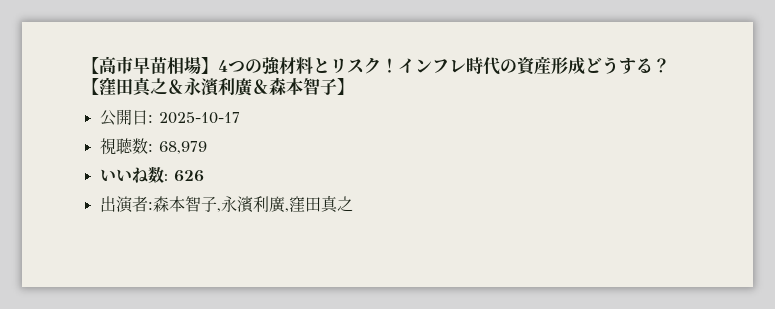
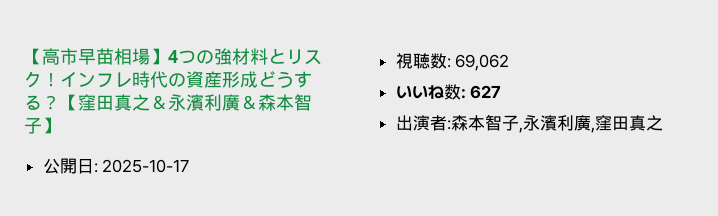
- 視聴数: 68,979
+ 視聴数: 69,062
- いいね数: 626
+ いいね数: 627

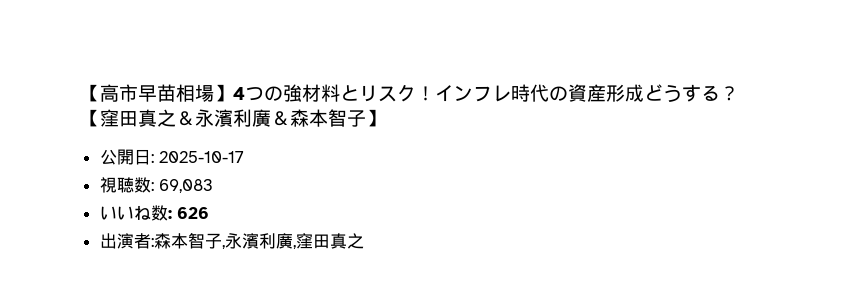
- 視聴数: 69,062
+ 視聴数: 69,083
- いいね数: 627
+ いいね数: 626

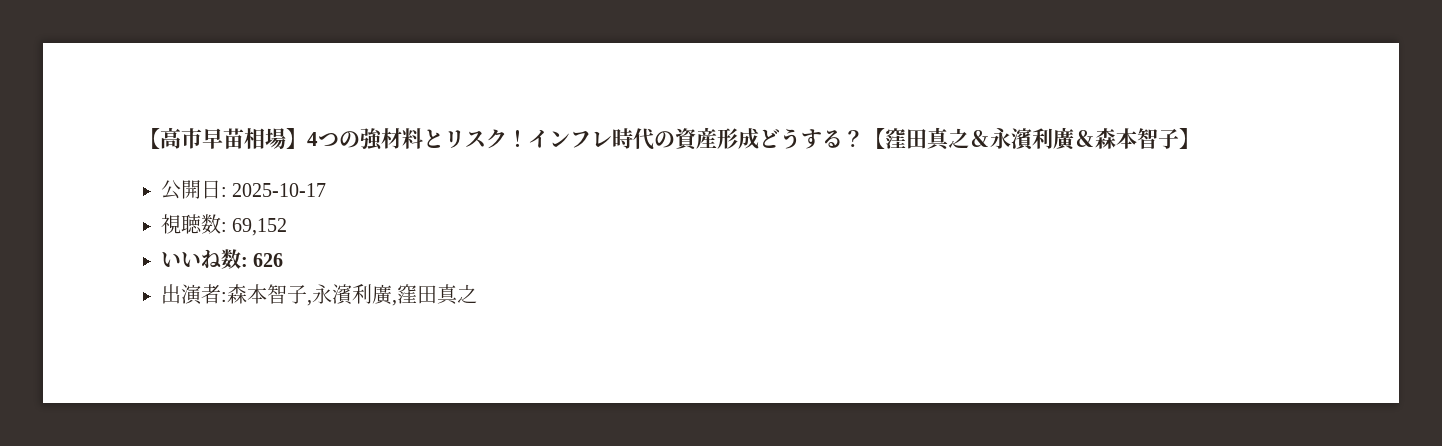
- 視聴数: 69,083
+ 視聴数: 69,152

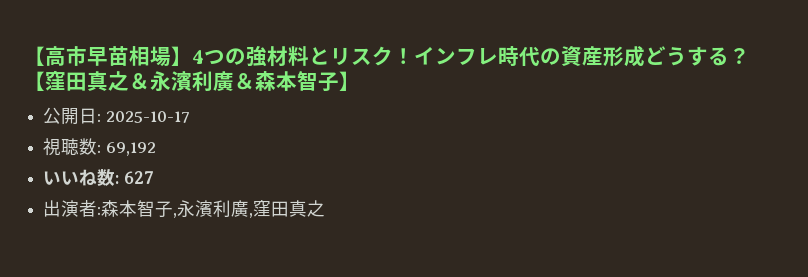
- 視聴数: 69,152
+ 視聴数: 69,192
- いいね数: 626
+ いいね数: 627

